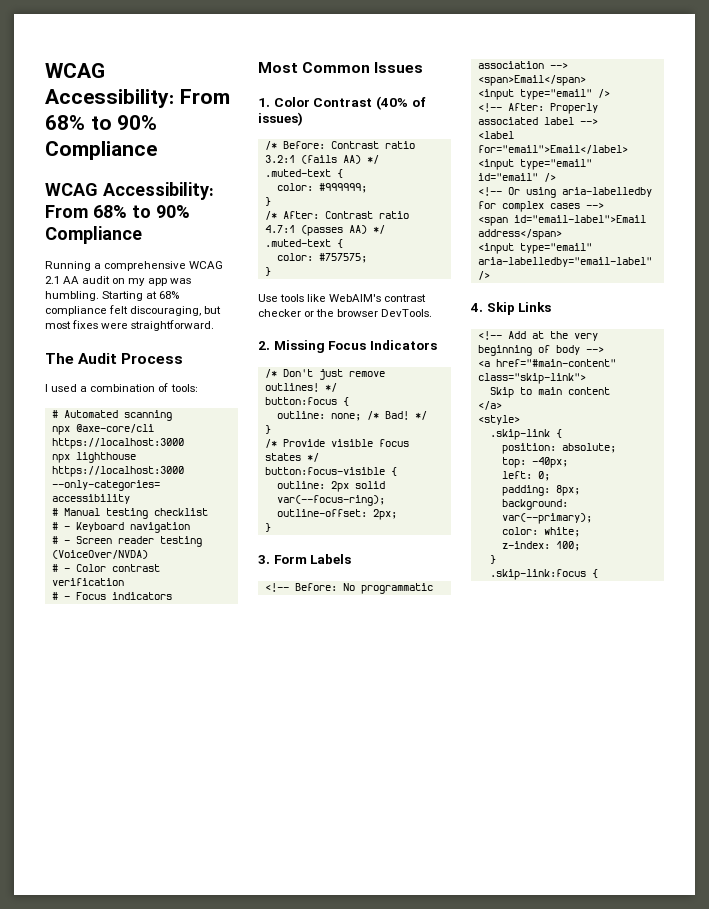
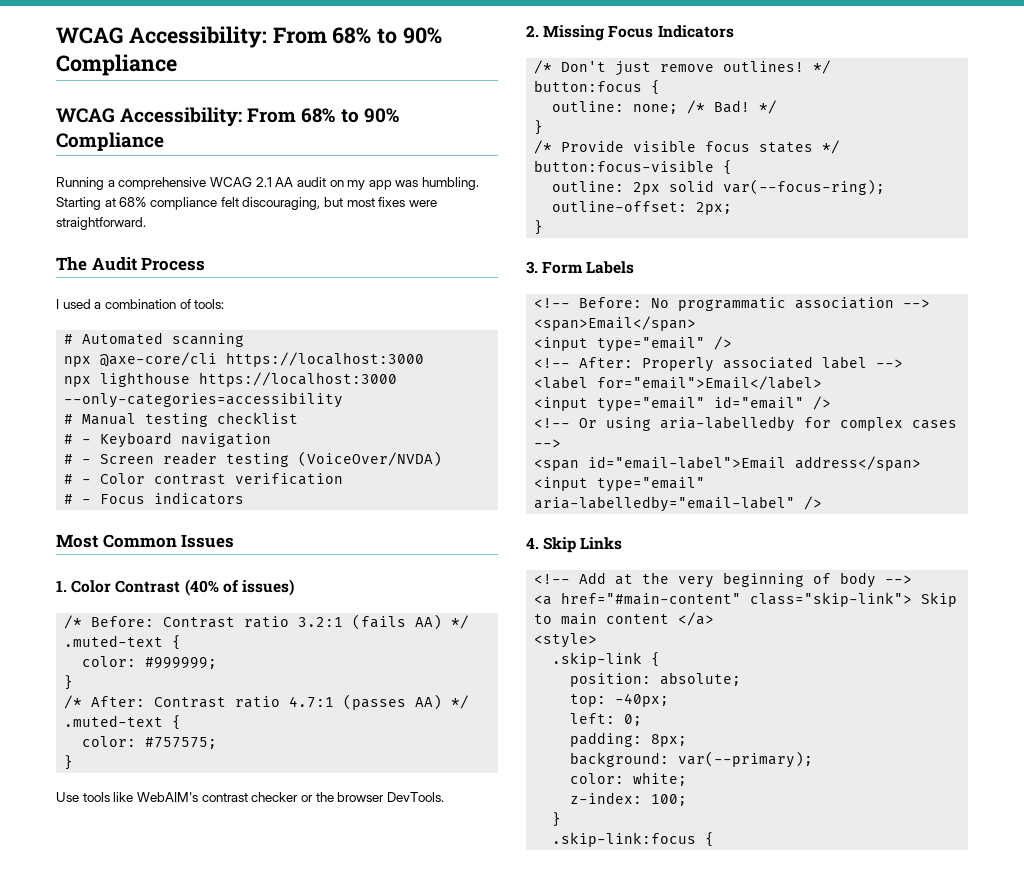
- <a href="#main-content" class="skip-link">
- Skip to main content
- </a>
+ <a href="#main-content" class="skip-link"> Skip to main content </a>

